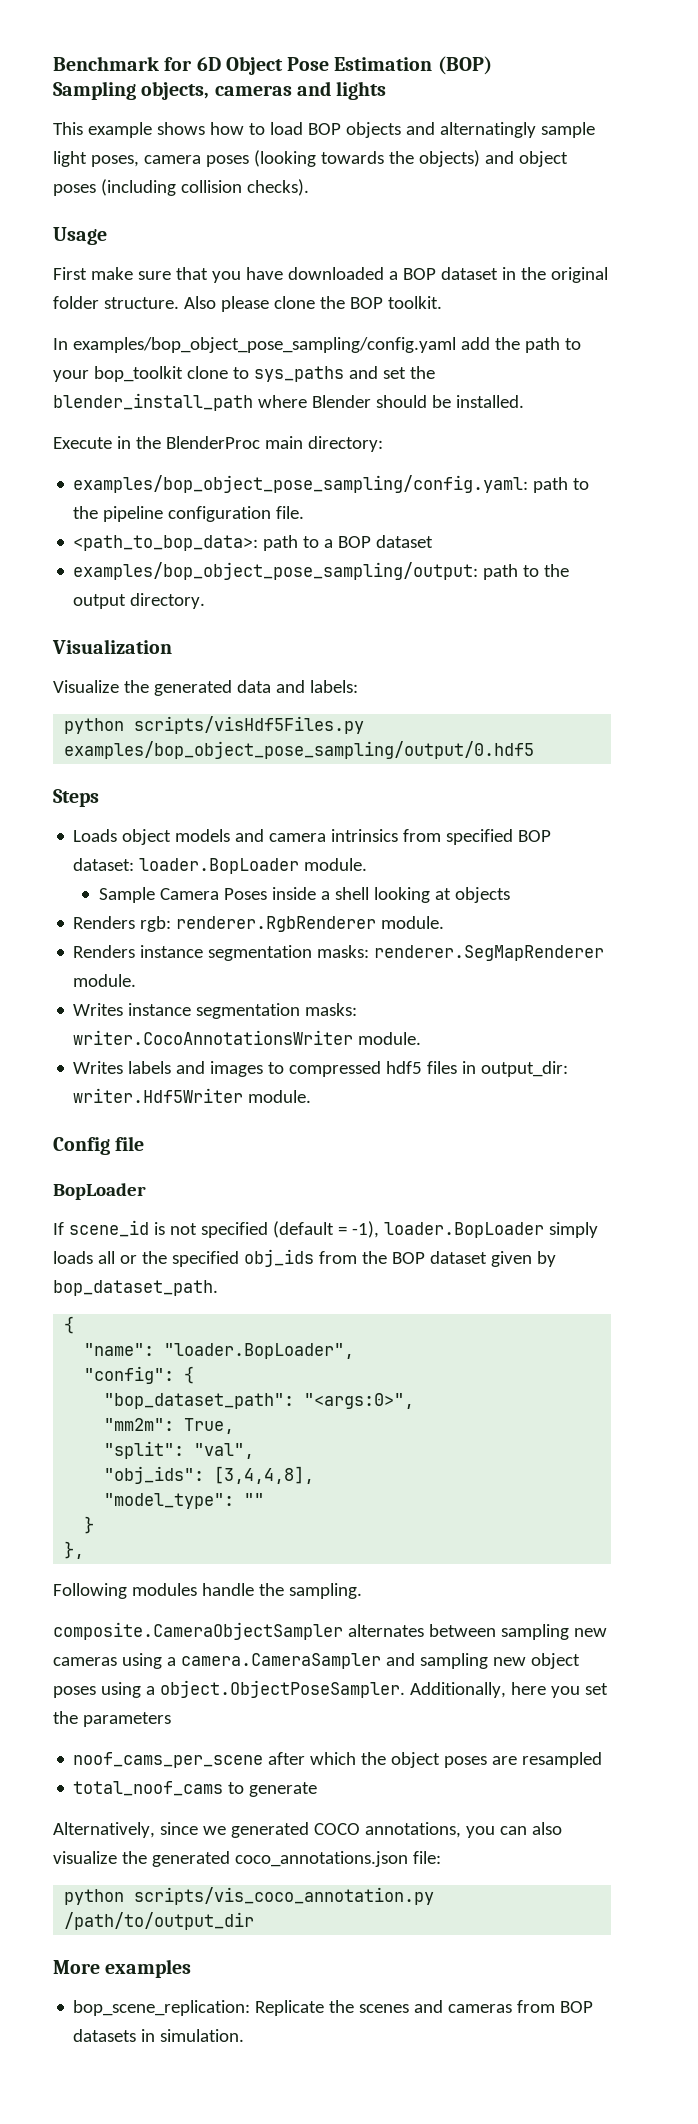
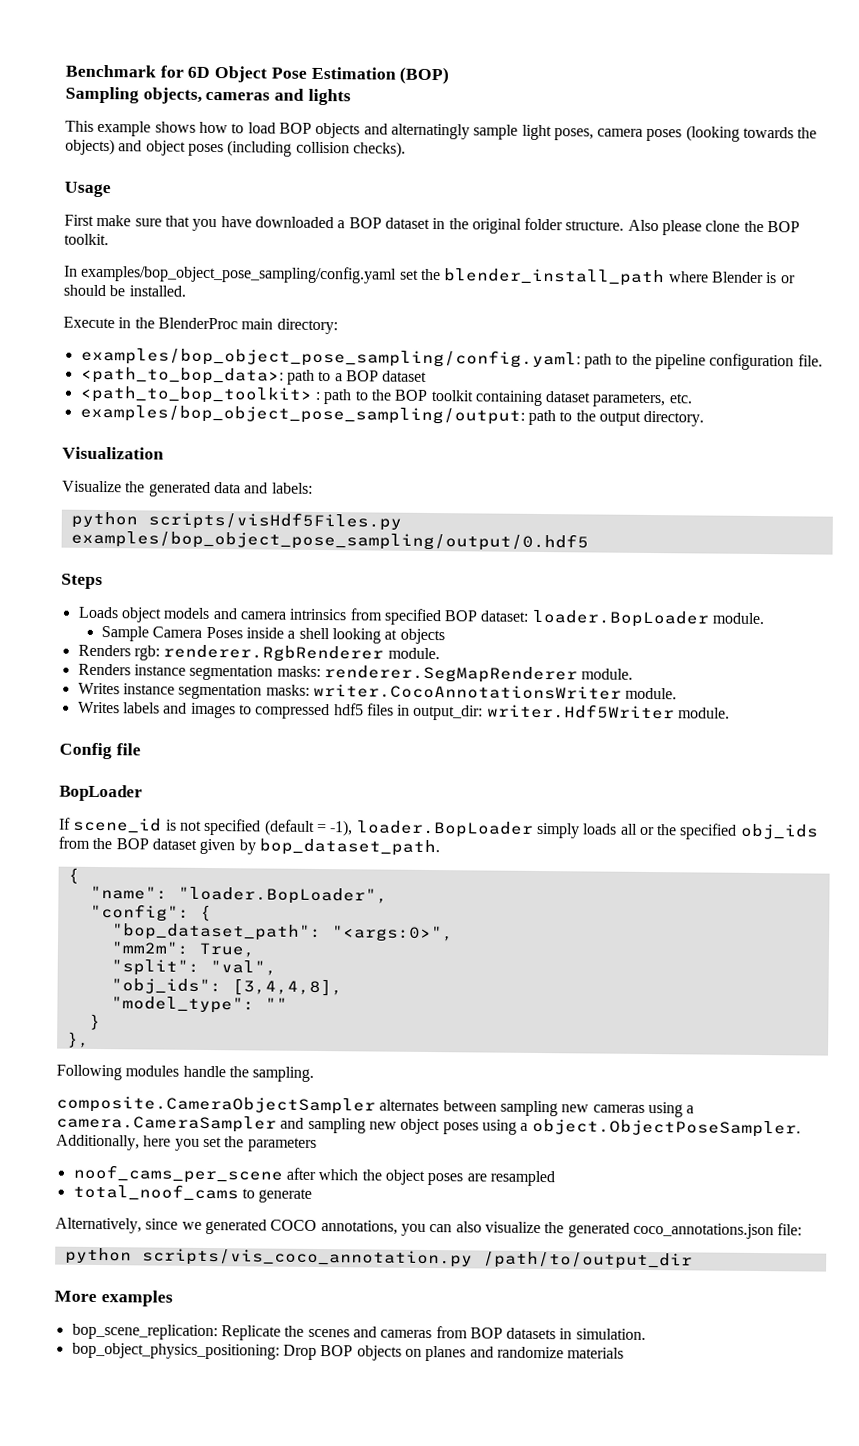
- In examples/bop_object_pose_sampling/config.yaml add the path to your bop_toolkit clone to sys_paths and set the blender_install_path where Blender should be installed.
+ In examples/bop_object_pose_sampling/config.yaml set the blender_install_path where Blender is or should be installed.
+ <path_to_bop_toolkit> : path to the BOP toolkit containing dataset parameters, etc.
+ bop_object_physics_positioning: Drop BOP objects on planes and randomize materials

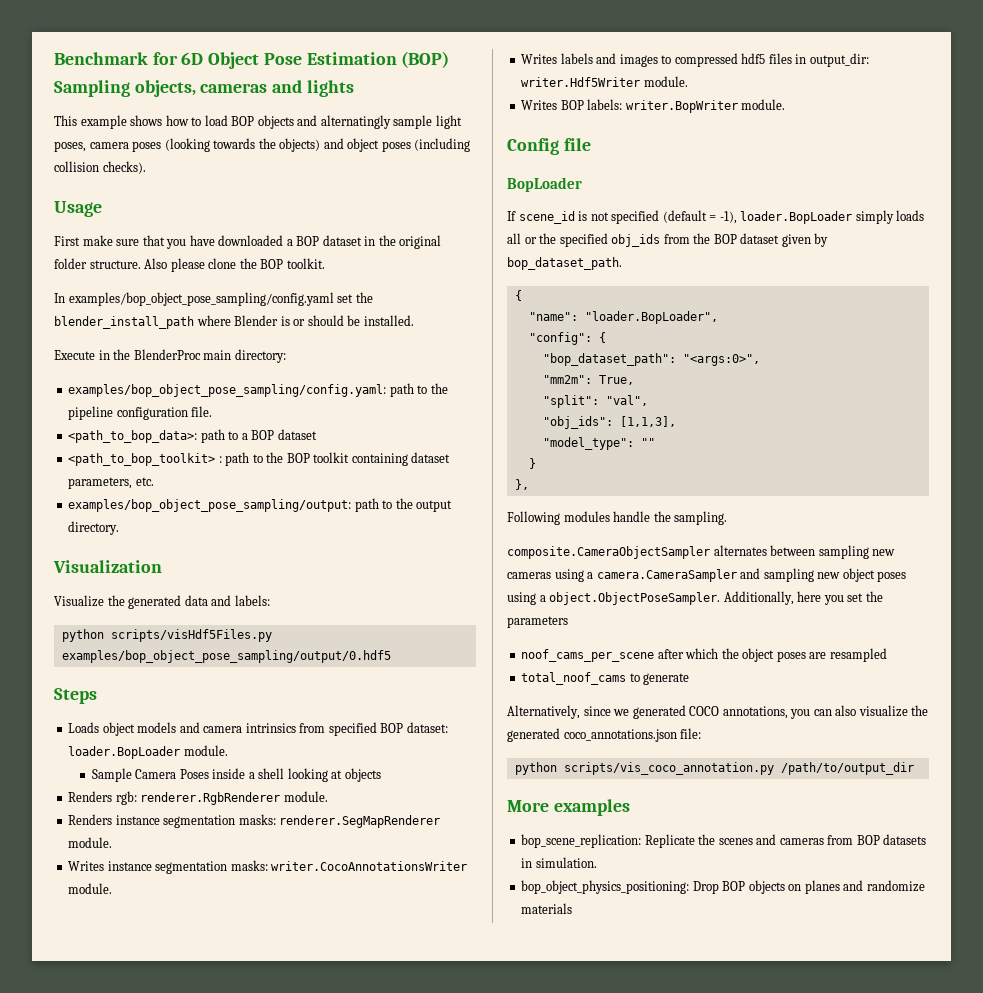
+ Writes BOP labels: writer.BopWriter module.
- "obj_ids": [3,4,4,8],
+ "obj_ids": [1,1,3],

